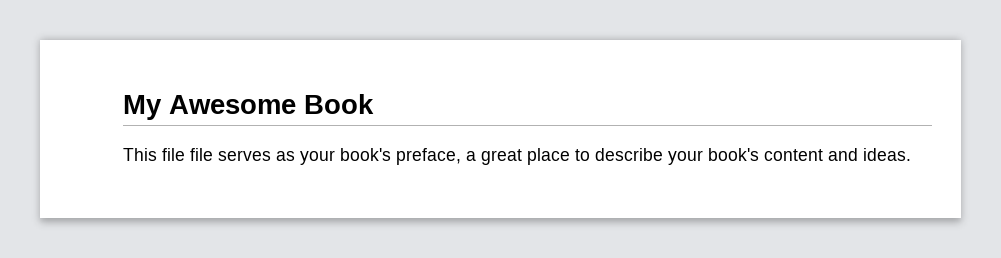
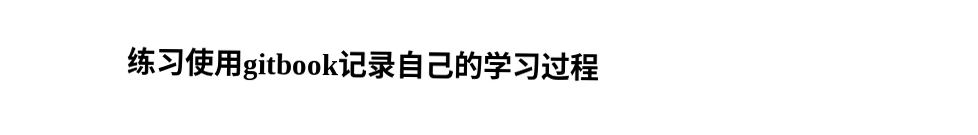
- My Awesome Book
- This file file serves as your book's preface, a great place to describe your book's content and ideas.
+ 练习使用gitbook记录自己的学习过程

